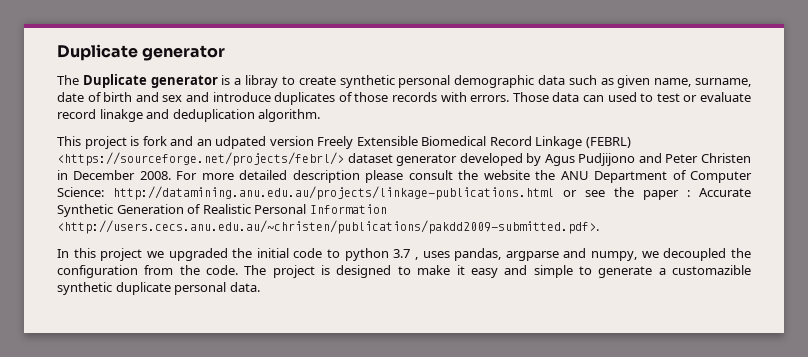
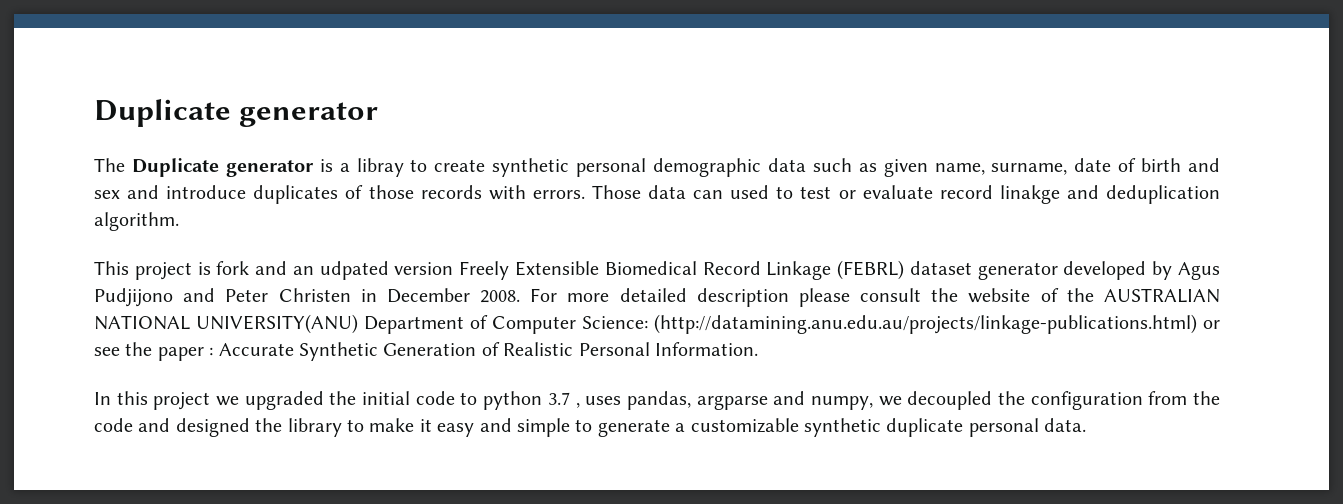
- This project is fork and an udpated version Freely Extensible Biomedical Record Linkage (FEBRL) <https://sourceforge.net/projects/febrl/> dataset generator developed by Agus Pudjijono and Peter Christen in December 2008.
+ This project is fork and an udpated version Freely Extensible Biomedical Record Linkage (FEBRL) dataset generator developed by Agus Pudjijono and Peter Christen in December 2008.
- For more detailed description please consult the website the ANU Department of Computer Science: http://datamining.anu.edu.au/projects/linkage-publications.html or see the paper : Accurate Synthetic Generation of Realistic Personal Information <http://users.cecs.anu.edu.au/~christen/publications/pakdd2009-submitted.pdf>.
+ For more detailed description please consult the website of the AUSTRALIAN NATIONAL UNIVERSITY(ANU) Department of Computer Science: (http://datamining.anu.edu.au/projects/linkage-publications.html) or see the paper : Accurate Synthetic Generation of Realistic Personal Information.
- In this project we upgraded the initial code to python 3.7 , uses pandas, argparse and numpy, we decoupled the configuration from the code. The project is designed to make it easy and simple to generate a customazible synthetic duplicate personal data.
+ In this project we upgraded the initial code to python 3.7 , uses pandas, argparse and numpy, we decoupled the configuration from the code and designed the library to make it easy and simple to generate a customizable synthetic duplicate personal data.

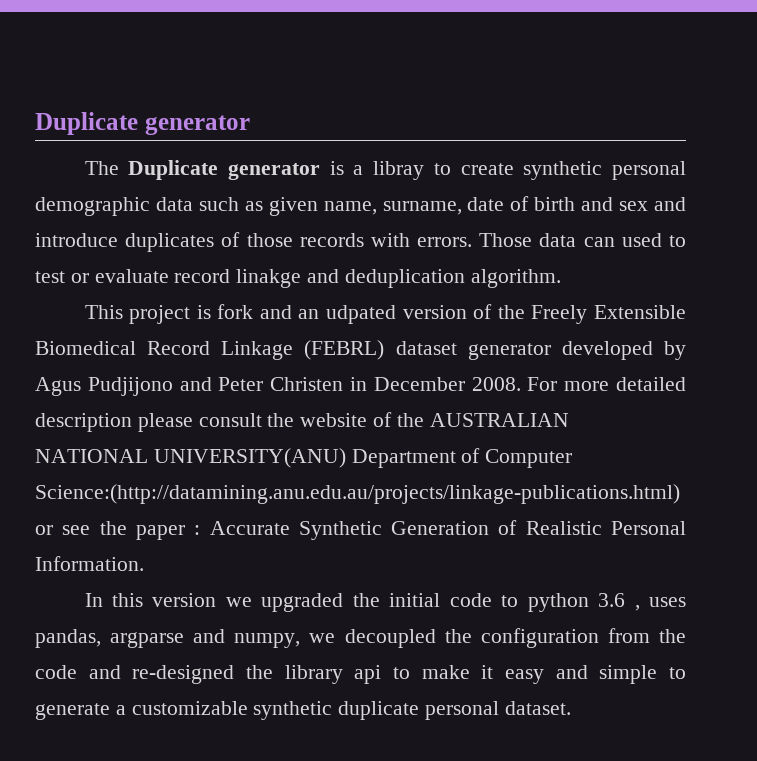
- This project is fork and an udpated version Freely Extensible Biomedical Record Linkage (FEBRL) dataset generator developed by Agus Pudjijono and Peter Christen in December 2008.
+ This project is fork and an udpated version of the Freely Extensible Biomedical Record Linkage (FEBRL) dataset generator developed by Agus Pudjijono and Peter Christen in December 2008.
- For more detailed description please consult the website of the AUSTRALIAN NATIONAL UNIVERSITY(ANU) Department of Computer Science: (http://datamining.anu.edu.au/projects/linkage-publications.html) or see the paper : Accurate Synthetic Generation of Realistic Personal Information.
+ For more detailed description please consult the website of the AUSTRALIAN NATIONAL UNIVERSITY(ANU) Department of Computer Science:(http://datamining.anu.edu.au/projects/linkage-publications.html) or see the paper : Accurate Synthetic Generation of Realistic Personal Information.
- In this project we upgraded the initial code to python 3.7 , uses pandas, argparse and numpy, we decoupled the configuration from the code and designed the library to make it easy and simple to generate a customizable synthetic duplicate personal data.
+ In this version we upgraded the initial code to python 3.6 , uses pandas, argparse and numpy, we decoupled the configuration from the code and re-designed the library api to make it easy and simple to generate a customizable synthetic duplicate personal dataset.

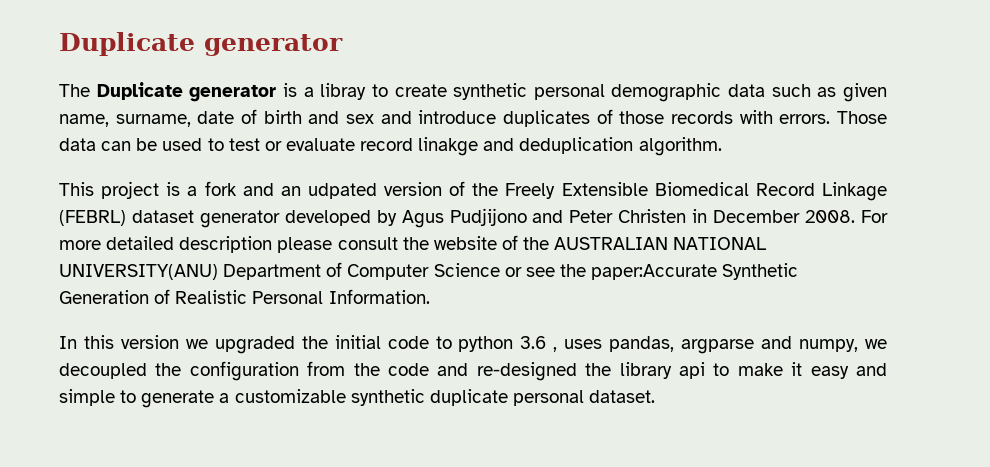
- Those data can used to test or evaluate record linakge and deduplication algorithm.
+ Those data can be used to test or evaluate record linakge and deduplication algorithm.
- This project is fork and an udpated version of the Freely Extensible Biomedical Record Linkage (FEBRL) dataset generator developed by Agus Pudjijono and Peter Christen in December 2008.
+ This project is a fork and an udpated version of the Freely Extensible Biomedical Record Linkage (FEBRL) dataset generator developed by Agus Pudjijono and Peter Christen in December 2008.
- For more detailed description please consult the website of the AUSTRALIAN NATIONAL UNIVERSITY(ANU) Department of Computer Science:(http://datamining.anu.edu.au/projects/linkage-publications.html) or see the paper : Accurate Synthetic Generation of Realistic Personal Information.
+ For more detailed description please consult the website of the AUSTRALIAN NATIONAL UNIVERSITY(ANU) Department of Computer Science or see the paper:Accurate Synthetic Generation of Realistic Personal Information.

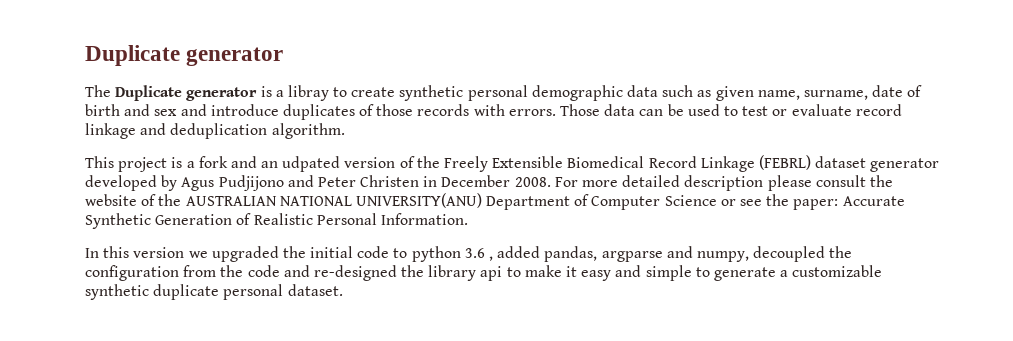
- Those data can be used to test or evaluate record linakge and deduplication algorithm.
+ Those data can be used to test or evaluate record linkage and deduplication algorithm.
- For more detailed description please consult the website of the AUSTRALIAN NATIONAL UNIVERSITY(ANU) Department of Computer Science or see the paper:Accurate Synthetic Generation of Realistic Personal Information.
+ For more detailed description please consult the website of the AUSTRALIAN NATIONAL UNIVERSITY(ANU) Department of Computer Science or see the paper: Accurate Synthetic Generation of Realistic Personal Information.
- In this version we upgraded the initial code to python 3.6 , uses pandas, argparse and numpy, we decoupled the configuration from the code and re-designed the library api to make it easy and simple to generate a customizable synthetic duplicate personal dataset.
+ In this version we upgraded the initial code to python 3.6 , added pandas, argparse and numpy, decoupled the configuration from the code and re-designed the library api to make it easy and simple to generate a customizable synthetic duplicate personal dataset.

